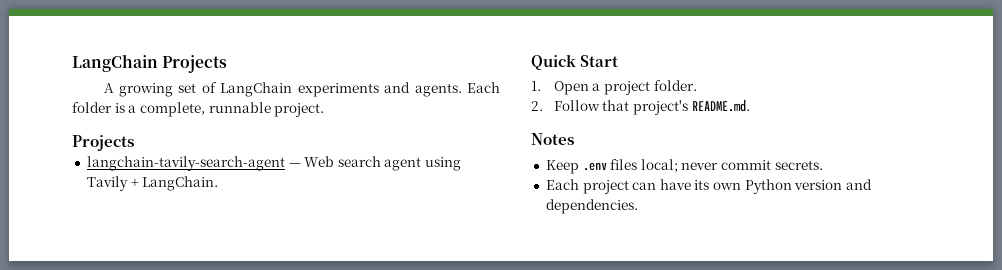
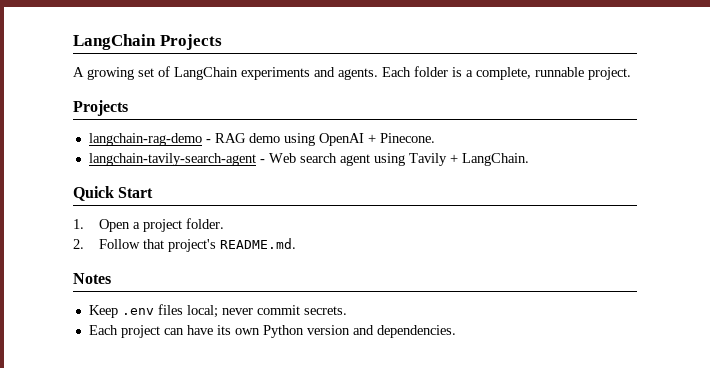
+ langchain-rag-demo - RAG demo using OpenAI + Pinecone.
- langchain-tavily-search-agent — Web search agent using Tavily + LangChain.
+ langchain-tavily-search-agent - Web search agent using Tavily + LangChain.

